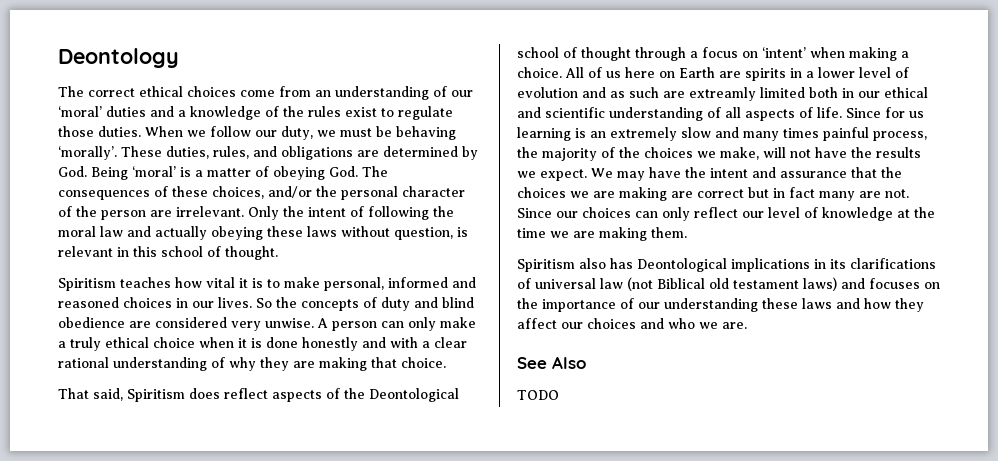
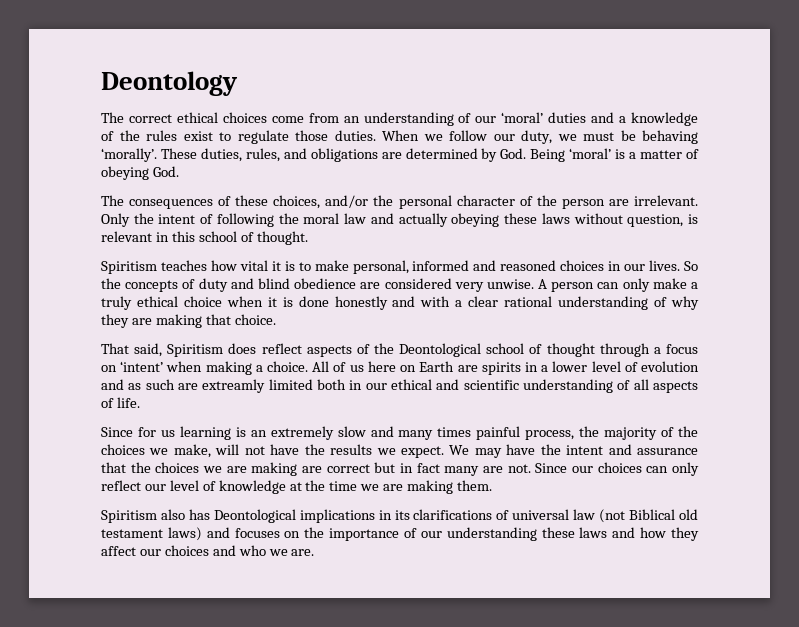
- These duties, rules, and obligations are determined by God. Being ‘moral’ is a matter of obeying God. The consequences of these choices, and/or the personal character of the person are irrelevant.
+ These duties, rules, and obligations are determined by God. Being ‘moral’ is a matter of obeying God.
+ The consequences of these choices, and/or the personal character of the person are irrelevant.
- All of us here on Earth are spirits in a lower level of evolution and as such are extreamly limited both in our ethical and scientific understanding of all aspects of life. Since for us learning is an extremely slow and many times painful process, the majority of the choices we make, will not have the results we expect.
+ All of us here on Earth are spirits in a lower level of evolution and as such are extreamly limited both in our ethical and scientific understanding of all aspects of life.
+ Since for us learning is an extremely slow and many times painful process, the majority of the choices we make, will not have the results we expect.
- See Also
- TODO

